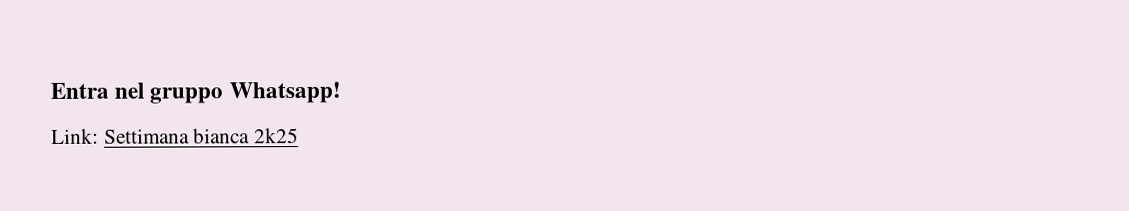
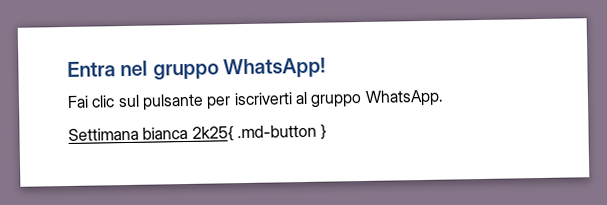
- Entra nel gruppo Whatsapp!
- Link: Settimana bianca 2k25
+ Entra nel gruppo WhatsApp!
+ Fai clic sul pulsante per iscriverti al gruppo WhatsApp.
+ Settimana bianca 2k25{ .md-button }

